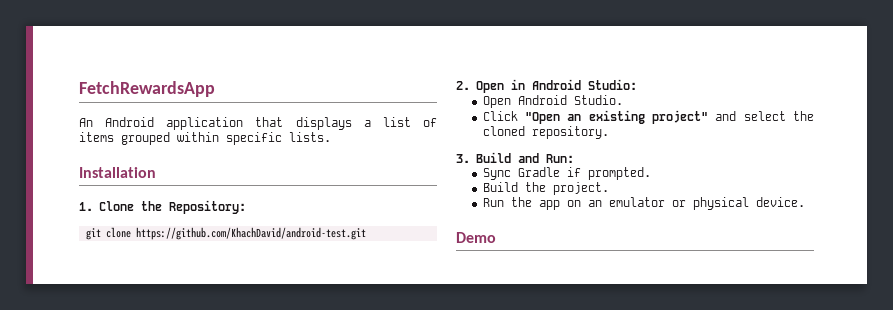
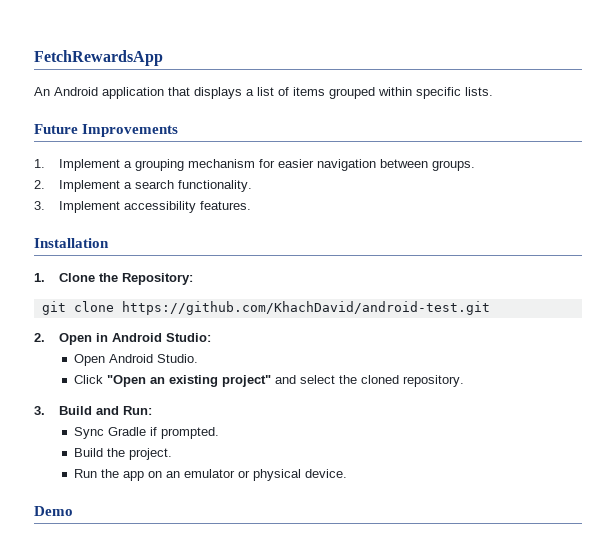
+ Future Improvements
+ 1. Implement a grouping mechanism for easier navigation between groups.
+ 2. Implement a search functionality.
+ 3. Implement accessibility features.

